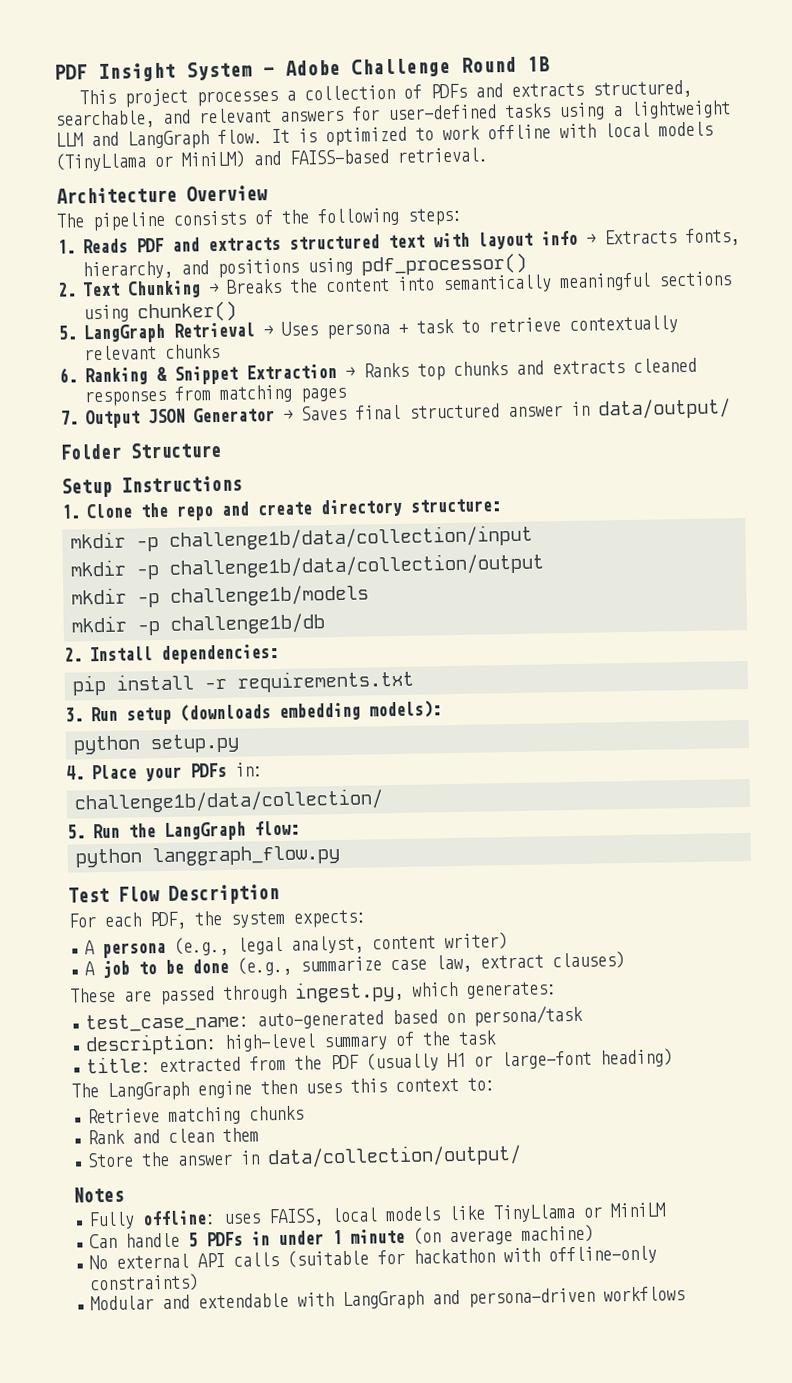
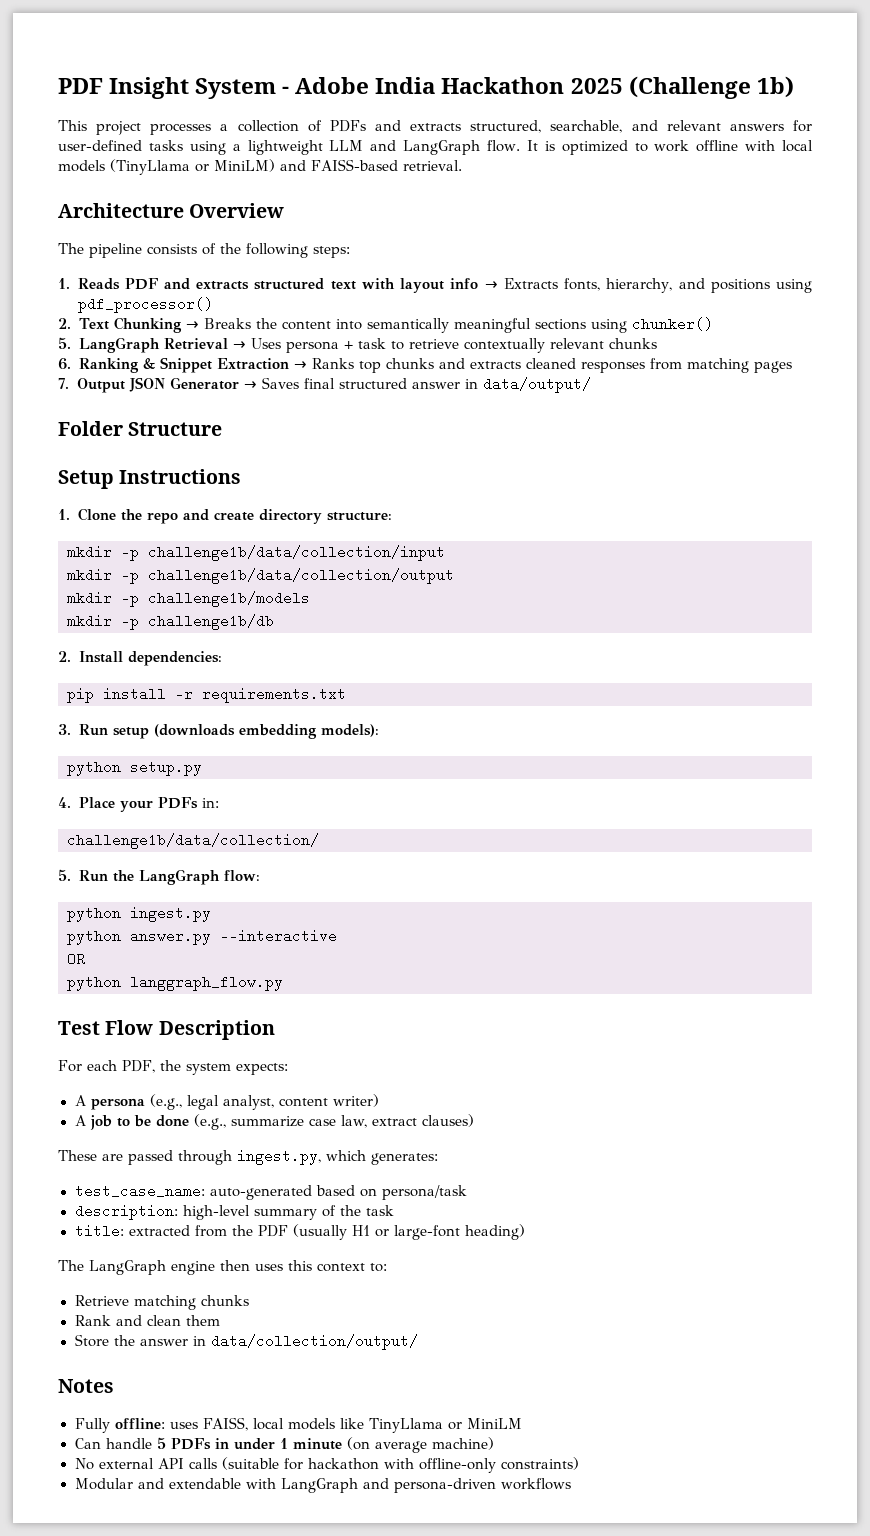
- PDF Insight System - Adobe Challenge Round 1B
+ PDF Insight System - Adobe India Hackathon 2025 (Challenge 1b)
+ python ingest.py
+ python answer.py --interactive
+ OR

